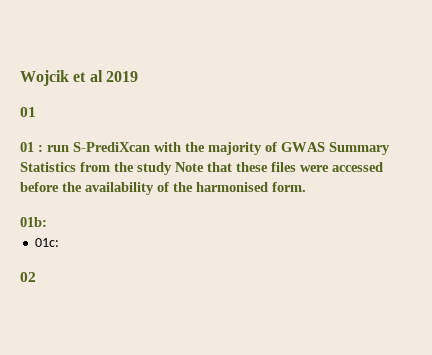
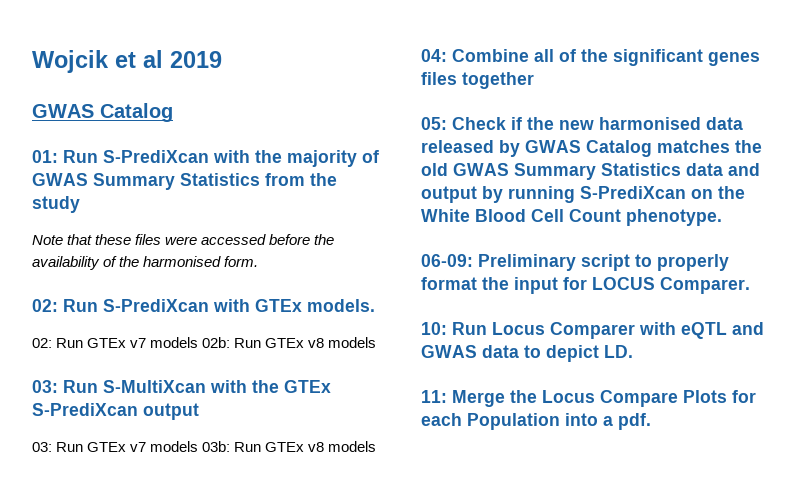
  Wojcik et al 2019
- 01
- 01 : run S-PrediXcan with the majority of GWAS Summary Statistics from the study Note that these files were accessed before the availability of the harmonised form.
+ GWAS Catalog
+ 01: Run S-PrediXcan with the majority of GWAS Summary Statistics from the study
+ Note that these files were accessed before the availability of the harmonised form.
- 01b:
- 01c:
- 02
+ 02: Run S-PrediXcan with GTEx models.
+ 02: Run GTEx v7 models 02b: Run GTEx v8 models
+ 03: Run S-MultiXcan with the GTEx S-PrediXcan output
+ 03: Run GTEx v7 models 03b: Run GTEx v8 models
+ 04: Combine all of the significant genes files together
+ 05: Check if the new harmonised data released by GWAS Catalog matches the old GWAS Summary Statistics data and output by running S-PrediXcan on the White Blood Cell Count phenotype.
+ 06-09: Preliminary script to properly format the input for LOCUS Comparer.
+ 10: Run Locus Comparer with eQTL and GWAS data to depict LD.
+ 11: Merge the Locus Compare Plots for each Population into a pdf.

